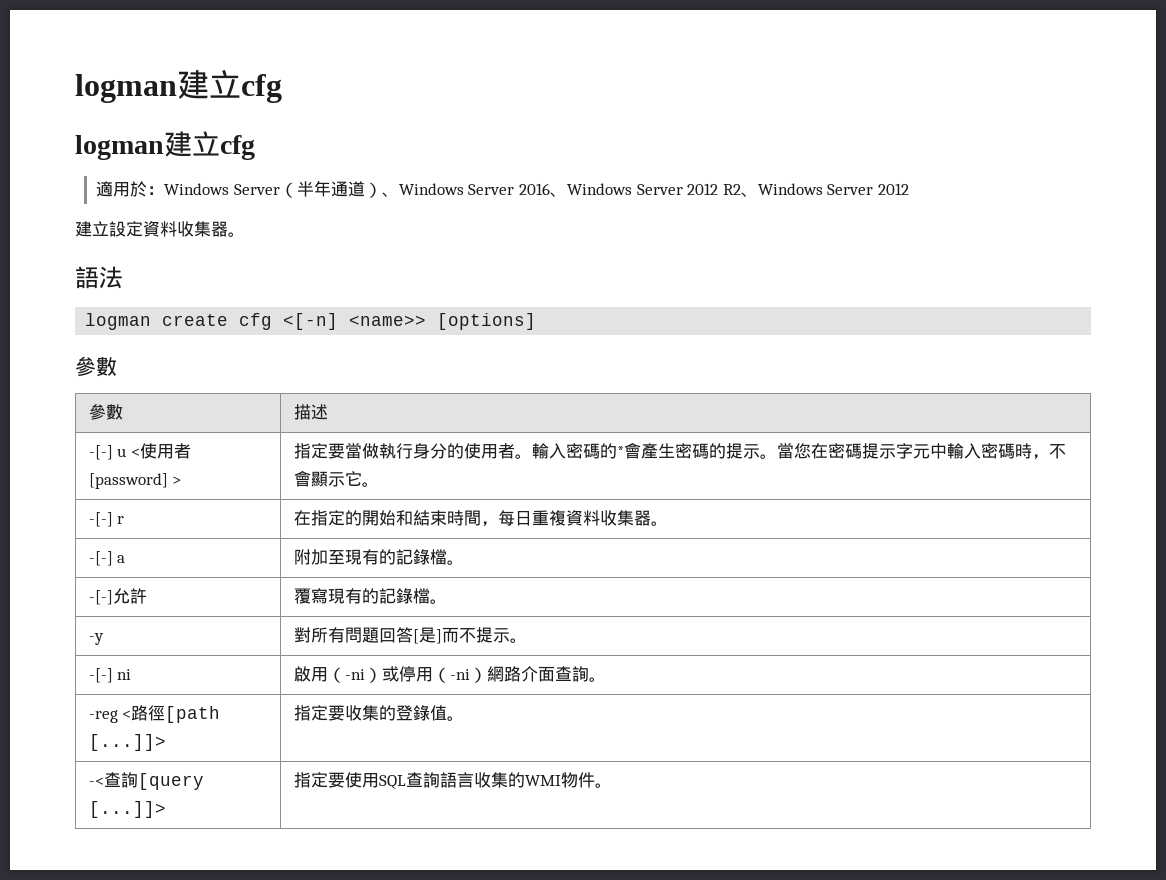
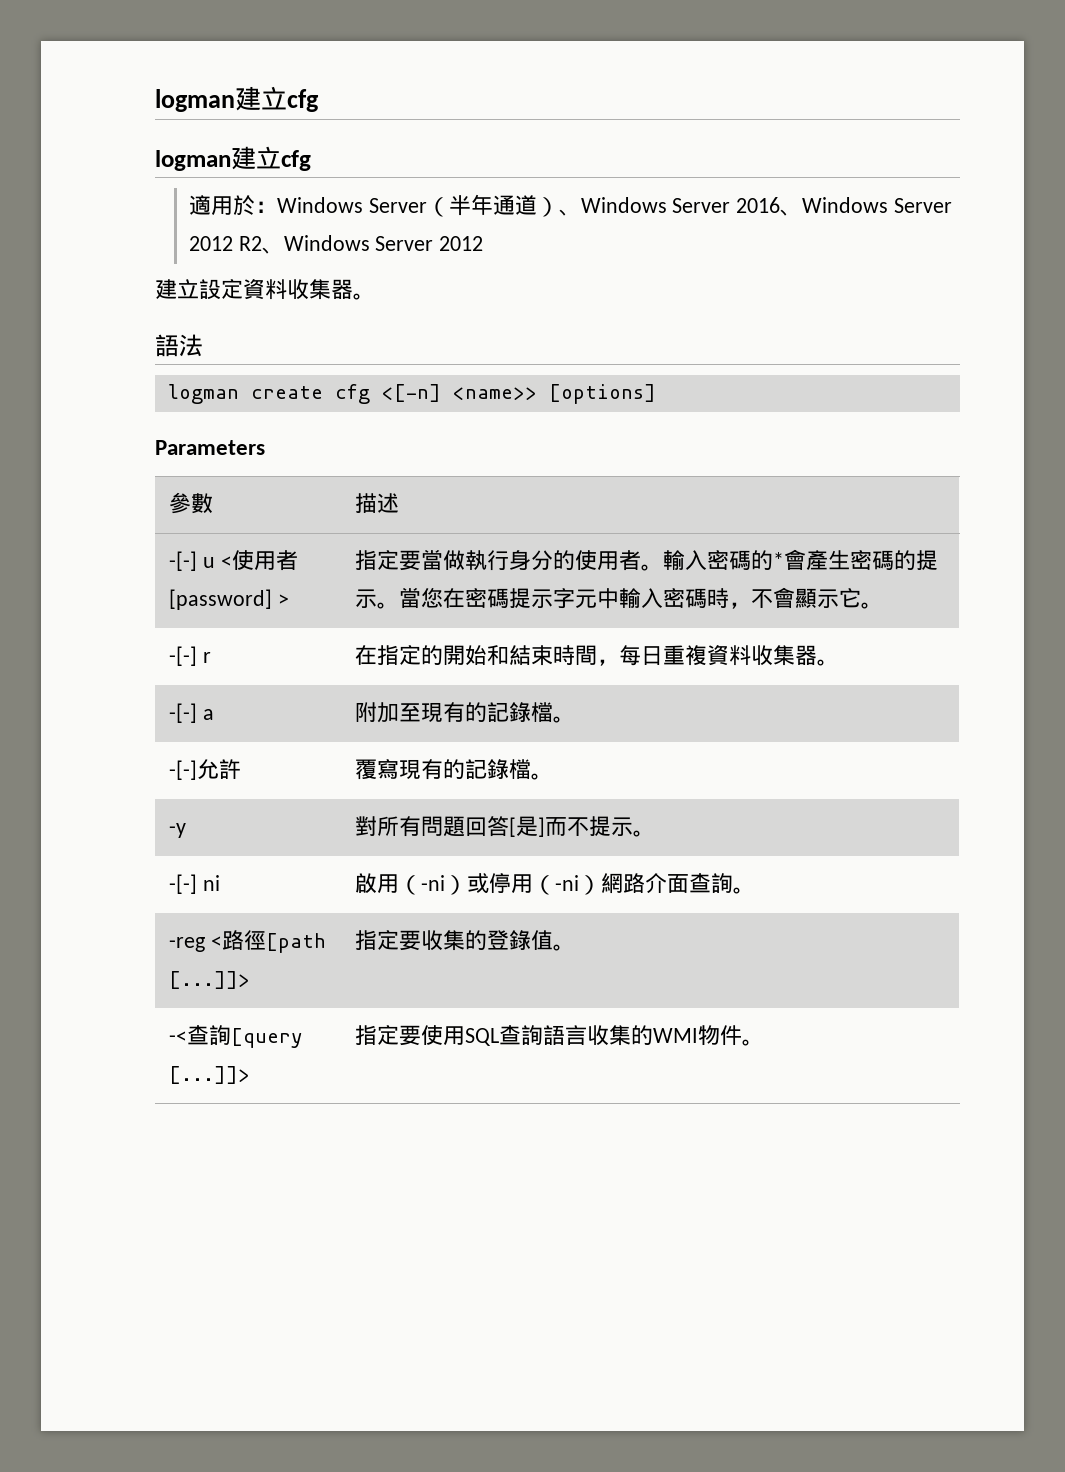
  logman create cfg <[-n] <name>> [options]
- 參數
+ Parameters

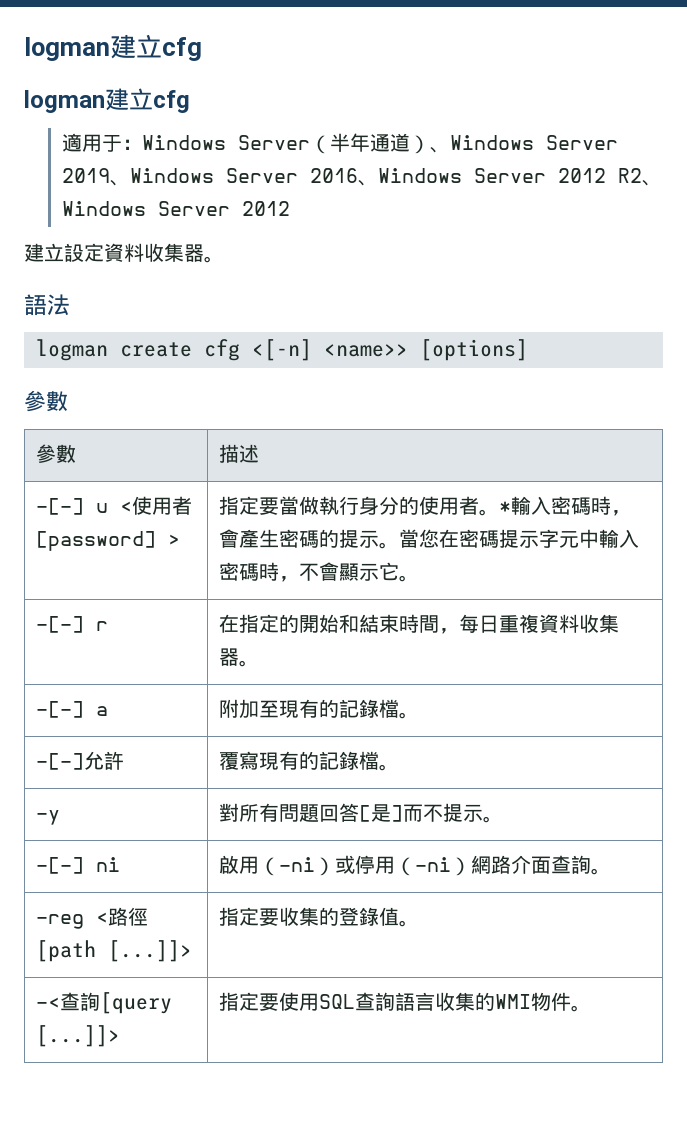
- 適用於：Windows Server（半年通道）、Windows Server 2016、Windows Server 2012 R2、Windows Server 2012
+ 適用于：Windows Server（半年通道）、Windows Server 2019、Windows Server 2016、Windows Server 2012 R2、Windows Server 2012
  logman create cfg <[-n] <name>> [options]
- Parameters
+ 參數
- -[-] u <使用者[password] > | 指定要當做執行身分的使用者。輸入密碼的*會產生密碼的提示。當您在密碼提示字元中輸入密碼時，不會顯示它。
+ -[-] u <使用者[password] > | 指定要當做執行身分的使用者。*輸入密碼時，會產生密碼的提示。當您在密碼提示字元中輸入密碼時，不會顯示它。

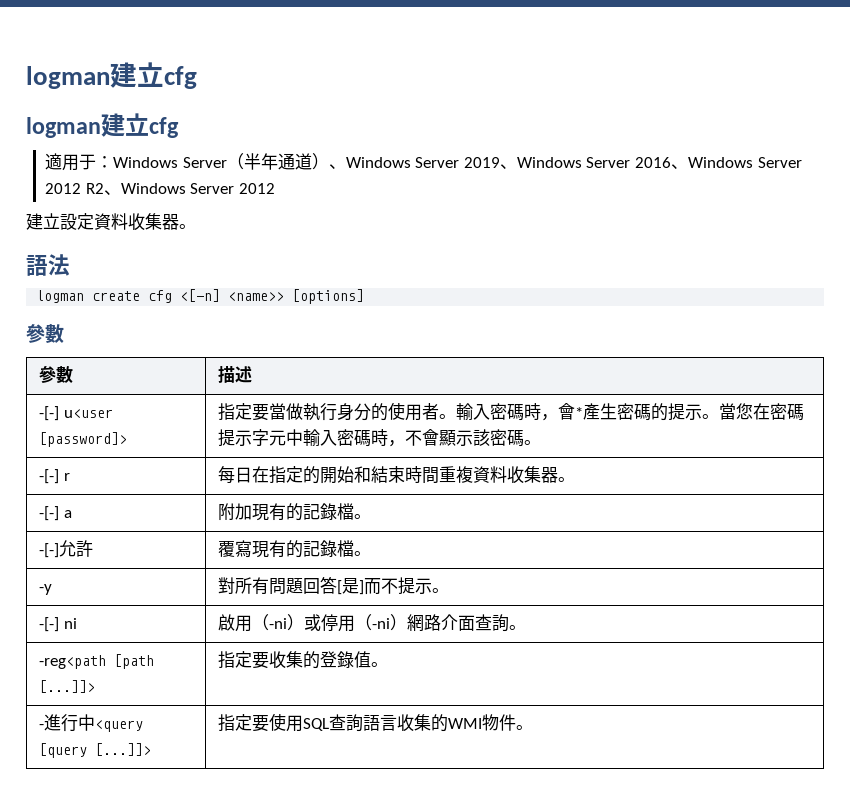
- -[-] u <使用者[password] > | 指定要當做執行身分的使用者。*輸入密碼時，會產生密碼的提示。當您在密碼提示字元中輸入密碼時，不會顯示它。
+ -[-] u<user [password]> | 指定要當做執行身分的使用者。輸入密碼時，會*產生密碼的提示。當您在密碼提示字元中輸入密碼時，不會顯示該密碼。
- -[-] r | 在指定的開始和結束時間，每日重複資料收集器。
+ -[-] r | 每日在指定的開始和結束時間重複資料收集器。
- -[-] a | 附加至現有的記錄檔。
+ -[-] a | 附加現有的記錄檔。
- -reg <路徑[path [...]]> | 指定要收集的登錄值。
+ -reg<path [path [...]]> | 指定要收集的登錄值。
- -<查詢[query [...]]> | 指定要使用SQL查詢語言收集的WMI物件。
+ -進行中<query [query [...]]> | 指定要使用SQL查詢語言收集的WMI物件。

